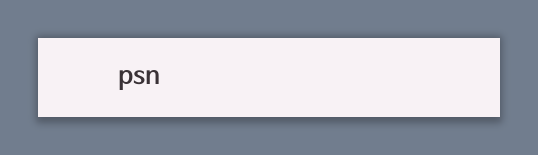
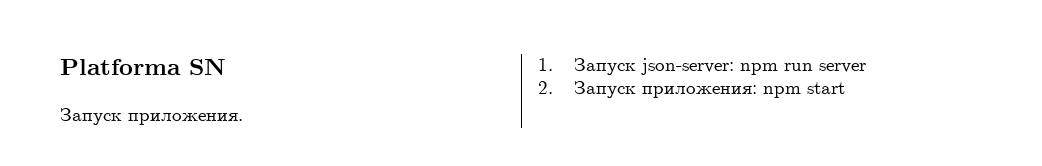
- psn
+ Platforma SN
+ Запуск приложения.
+ 1. Запуск json-server: npm run server
+ 2. Запуск приложения: npm start

